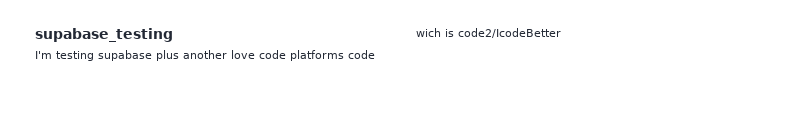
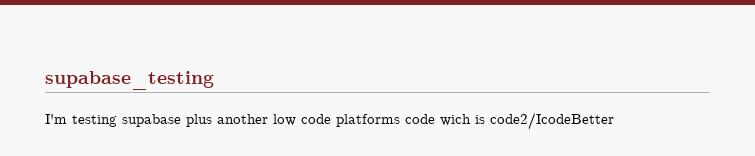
- I'm testing supabase plus another love code platforms code wich is code2/IcodeBetter
+ I'm testing supabase plus another low code platforms code wich is code2/IcodeBetter

